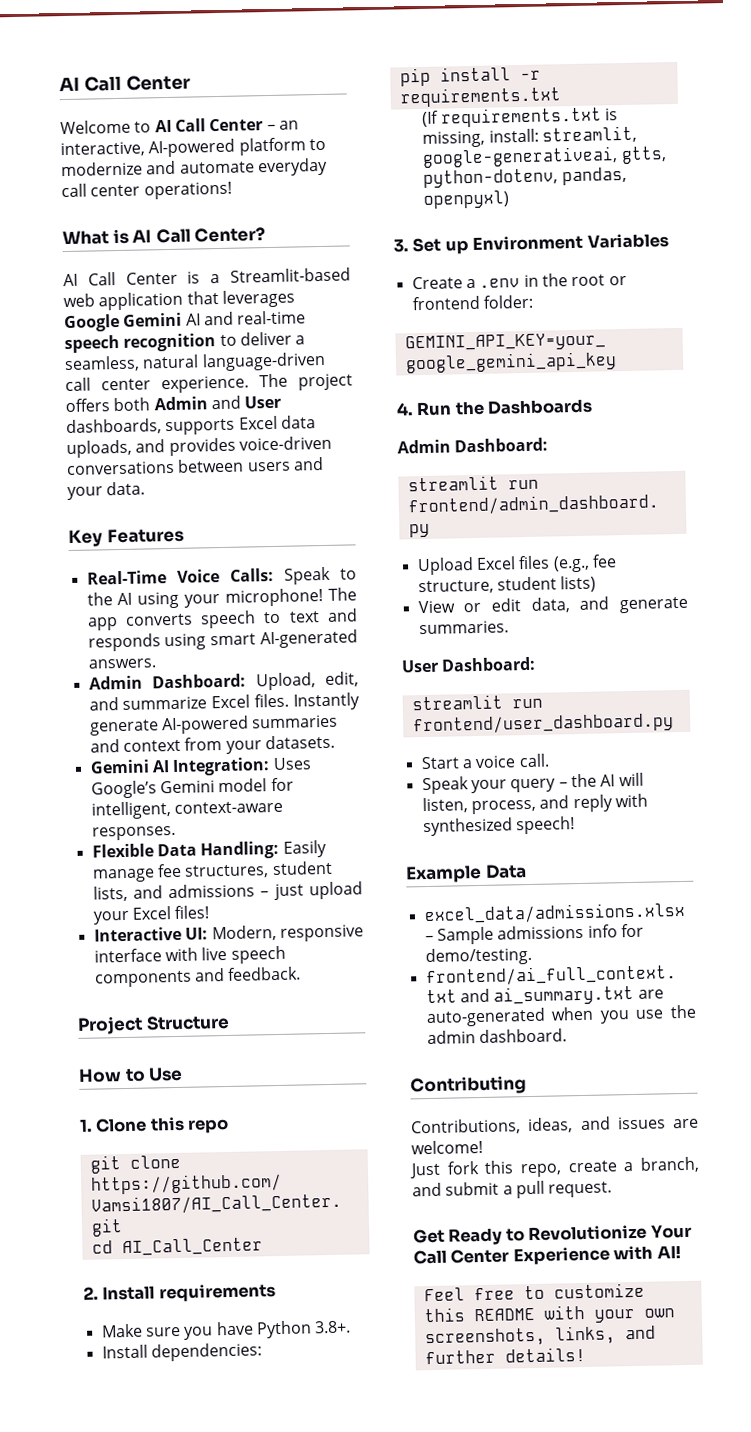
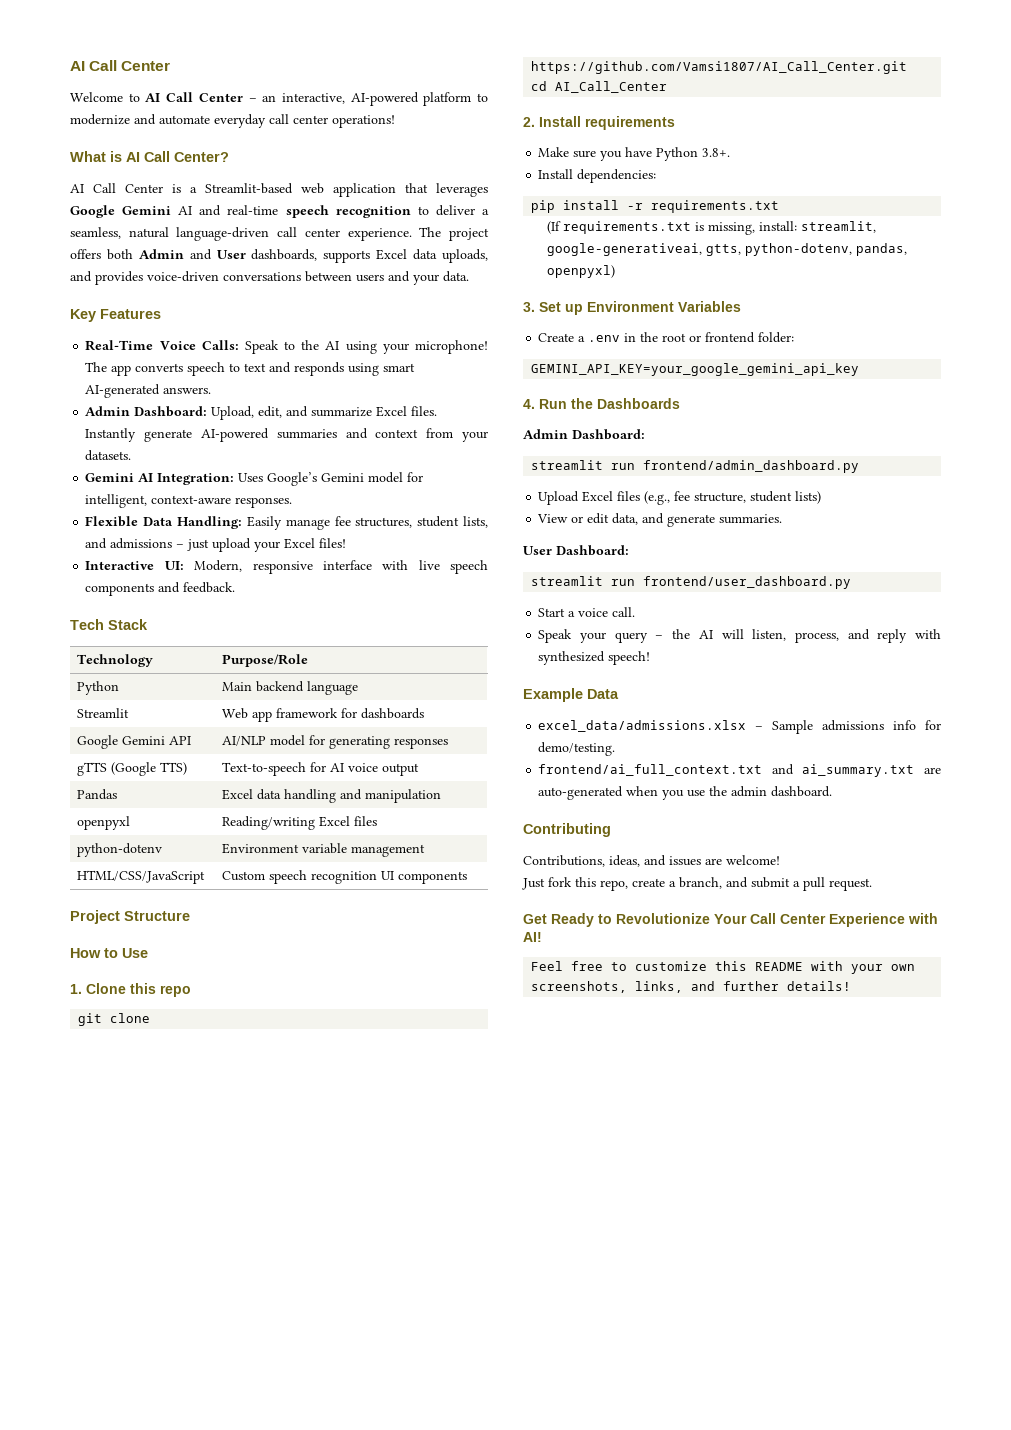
+ Tech Stack
+ Technology | Purpose/Role
+ Python | Main backend language
+ Streamlit | Web app framework for dashboards
+ Google Gemini API | AI/NLP model for generating responses
+ gTTS (Google TTS) | Text-to-speech for AI voice output
+ Pandas | Excel data handling and manipulation
+ openpyxl | Reading/writing Excel files
+ python-dotenv | Environment variable management
+ HTML/CSS/JavaScript | Custom speech recognition UI components

